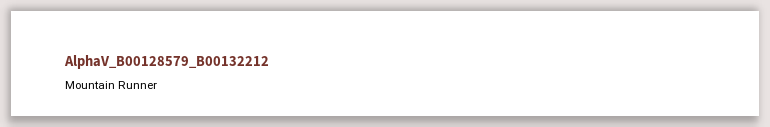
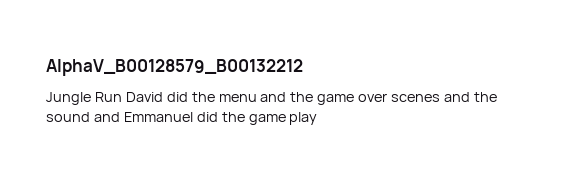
- Mountain Runner
+ Jungle Run David did the menu and the game over scenes and the sound and Emmanuel did the game play

